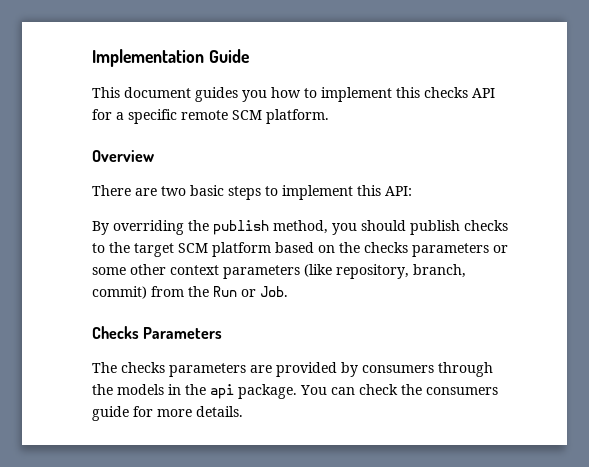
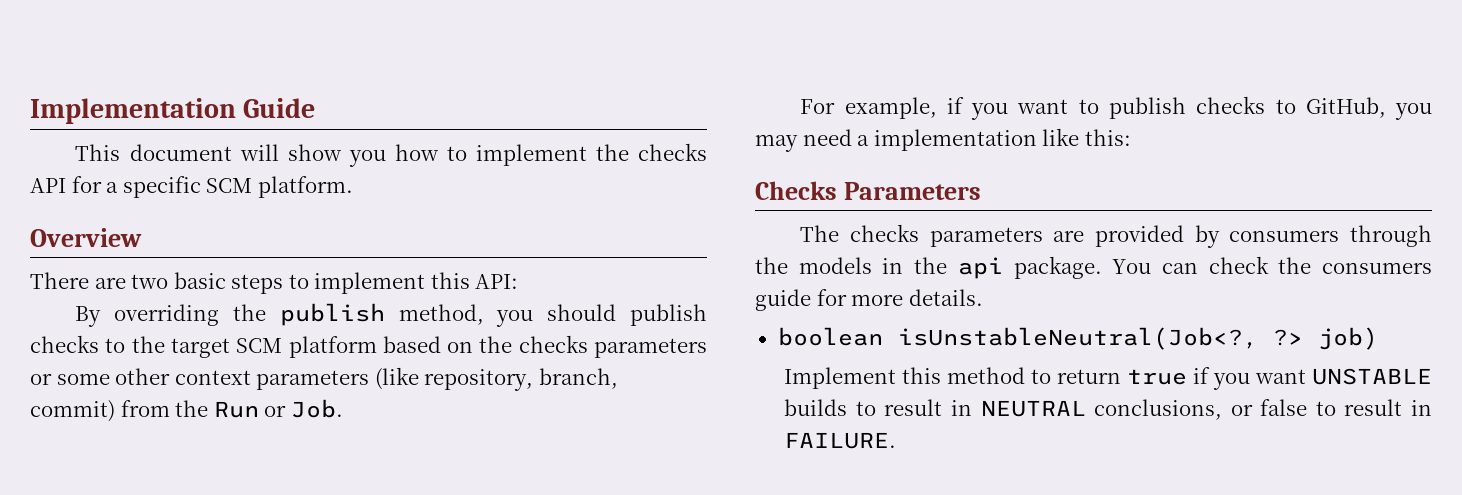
- This document guides you how to implement this checks API for a specific remote SCM platform.
+ This document will show you how to implement the checks API for a specific SCM platform.
+ For example, if you want to publish checks to GitHub, you may need a implementation like this:
+ boolean isUnstableNeutral(Job<?, ?> job)
+ Implement this method to return true if you want UNSTABLE builds to result in NEUTRAL conclusions, or false to result in FAILURE.

